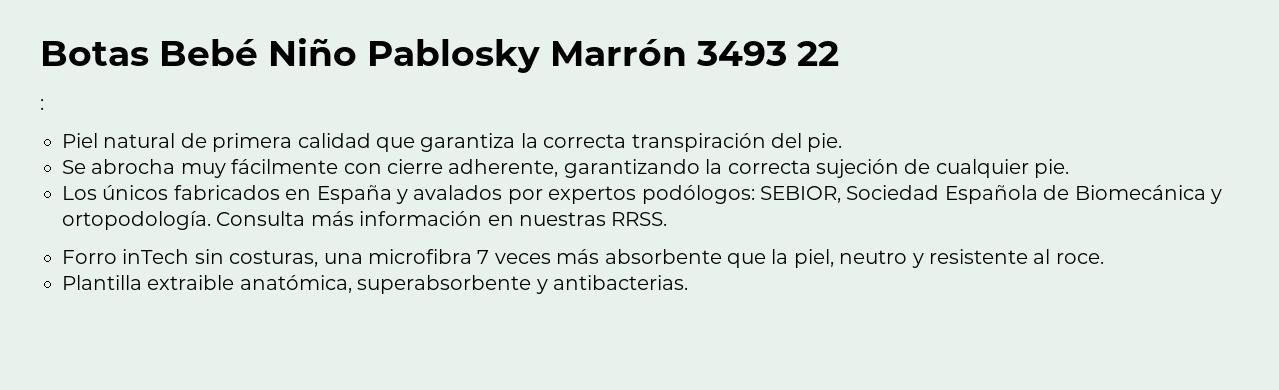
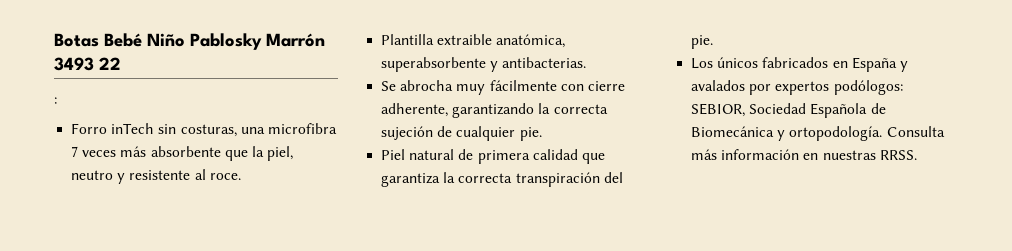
- Piel natural de primera calidad que garantiza la correcta transpiración del pie.
- Se abrocha muy fácilmente con cierre adherente, garantizando la correcta sujeción de cualquier pie.
- Los únicos fabricados en España y avalados por expertos podólogos: SEBIOR, Sociedad Española de Biomecánica y ortopodología. Consulta más información en nuestras RRSS.
+ Se abrocha muy fácilmente con cierre adherente, garantizando la correcta sujeción de cualquier pie.
+ Piel natural de primera calidad que garantiza la correcta transpiración del pie.
+ Los únicos fabricados en España y avalados por expertos podólogos: SEBIOR, Sociedad Española de Biomecánica y ortopodología. Consulta más información en nuestras RRSS.

